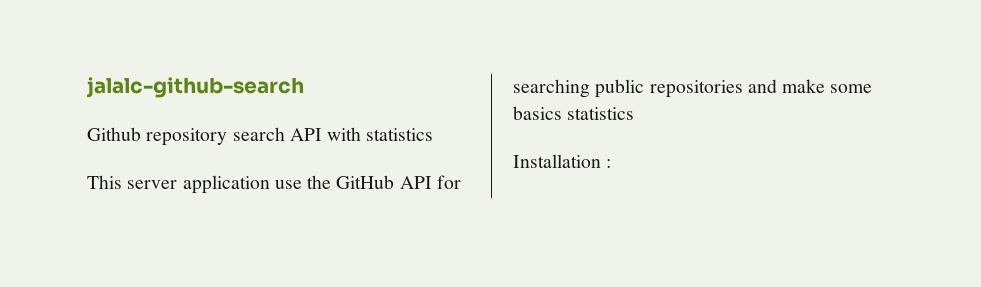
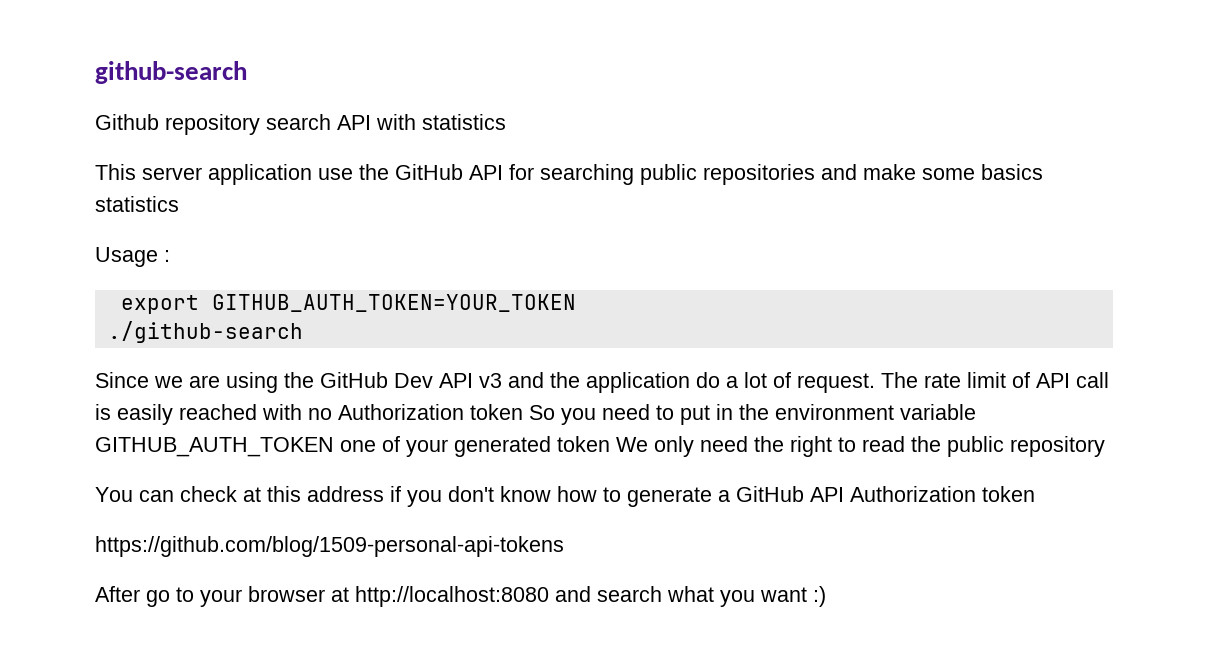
- jalalc-github-search
+ github-search
- Installation :
+ Usage :
+ export GITHUB_AUTH_TOKEN=YOUR_TOKEN
+ ./github-search
+ Since we are using the GitHub Dev API v3 and the application do a lot of request. The rate limit of API call is easily reached with no Authorization token So you need to put in the environment variable GITHUB_AUTH_TOKEN one of your generated token We only need the right to read the public repository
+ You can check at this address if you don't know how to generate a GitHub API Authorization token
+ https://github.com/blog/1509-personal-api-tokens
+ After go to your browser at http://localhost:8080 and search what you want :)

